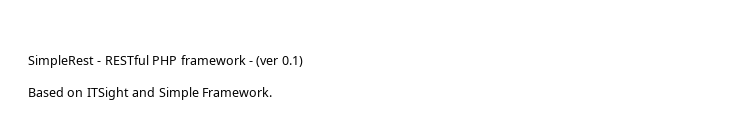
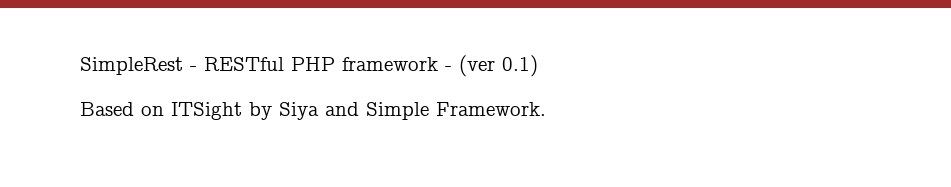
- Based on ITSight and Simple Framework.
+ Based on ITSight by Siya and Simple Framework.

